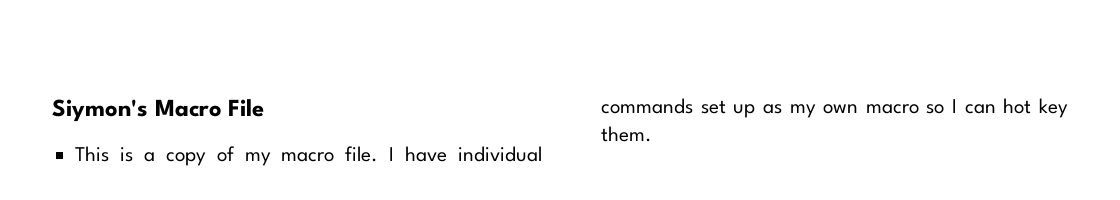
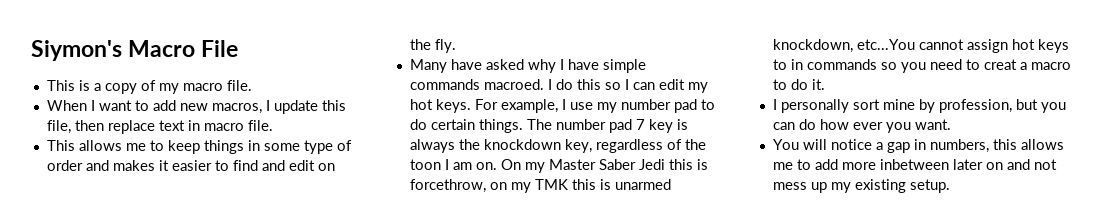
- This is a copy of my macro file. I have individual commands set up as my own macro so I can hot key them.
+ This is a copy of my macro file.
+ When I want to add new macros, I update this file, then replace text in macro file.
+ This allows me to keep things in some type of order and makes it easier to find and edit on the fly.
+ Many have asked why I have simple commands macroed. I do this so I can edit my hot keys. For example, I use my number pad to do certain things. The number pad 7 key is always the knockdown key, regardless of the toon I am on. On my Master Saber Jedi this is forcethrow, on my TMK this is unarmed knockdown, etc...You cannot assign hot keys to in commands so you need to creat a macro to do it.
+ I personally sort mine by profession, but you can do how ever you want.
+ You will notice a gap in numbers, this allows me to add more inbetween later on and not mess up my existing setup.

